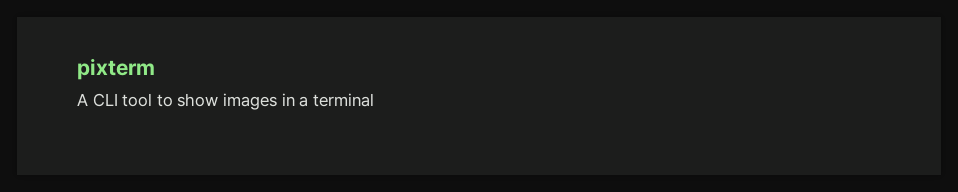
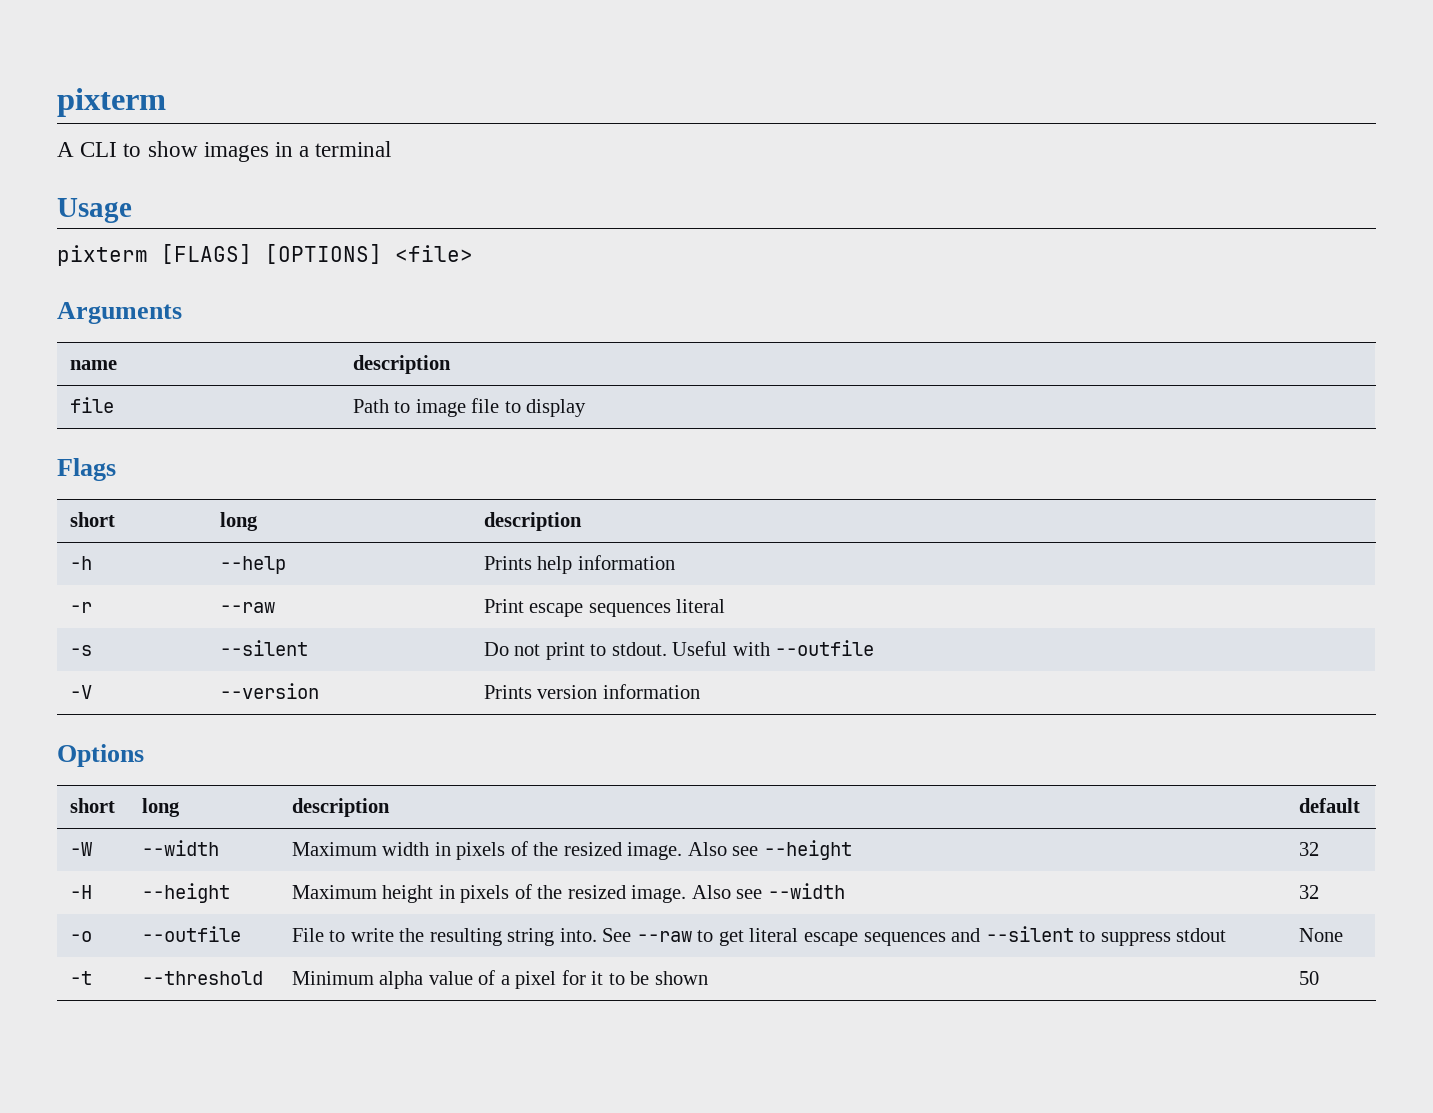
- A CLI tool to show images in a terminal
+ A CLI to show images in a terminal
+ Usage
+ pixterm [FLAGS] [OPTIONS] <file>
+ Arguments
+ name | description
+ file | Path to image file to display
+ Flags
+ short | long | description
+ -h | --help | Prints help information
+ -r | --raw | Print escape sequences literal
+ -s | --silent | Do not print to stdout. Useful with --outfile
+ -V | --version | Prints version information
+ Options
+ short | long | description | default
+ -W | --width | Maximum width in pixels of the resized image. Also see --height | 32
+ -H | --height | Maximum height in pixels of the resized image. Also see --width | 32
+ -o | --outfile | File to write the resulting string into. See --raw to get literal escape sequences and --silent to suppress stdout | None
+ -t | --threshold | Minimum alpha value of a pixel for it to be shown | 50

